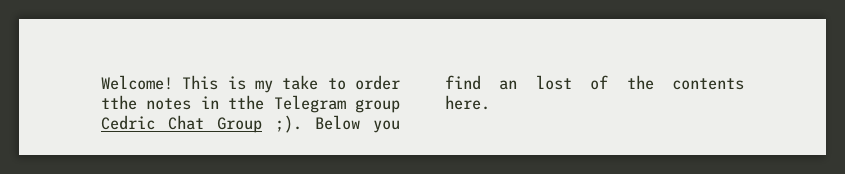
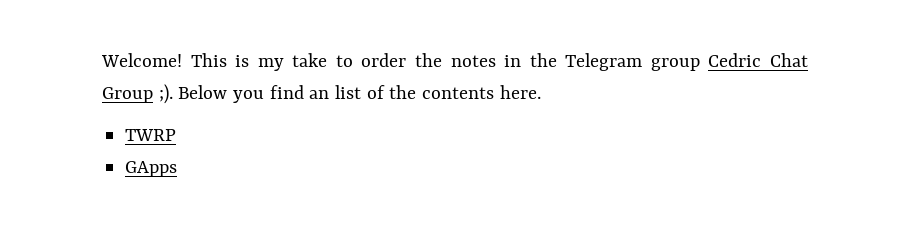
- This is my take to order tthe notes in tthe Telegram group Cedric Chat Group ;).
+ This is my take to order the notes in the Telegram group Cedric Chat Group ;).
- Below you find an lost of the contents here.
+ Below you find an list of the contents here.
+ TWRP
+ GApps

